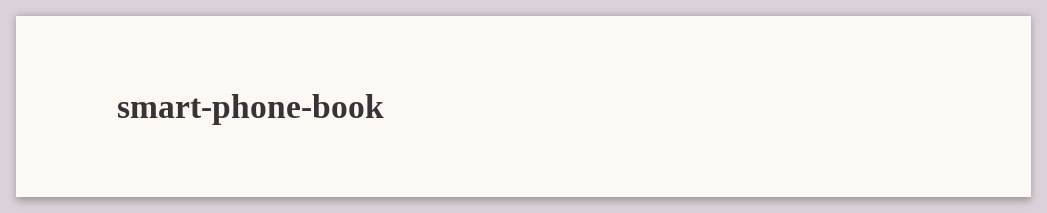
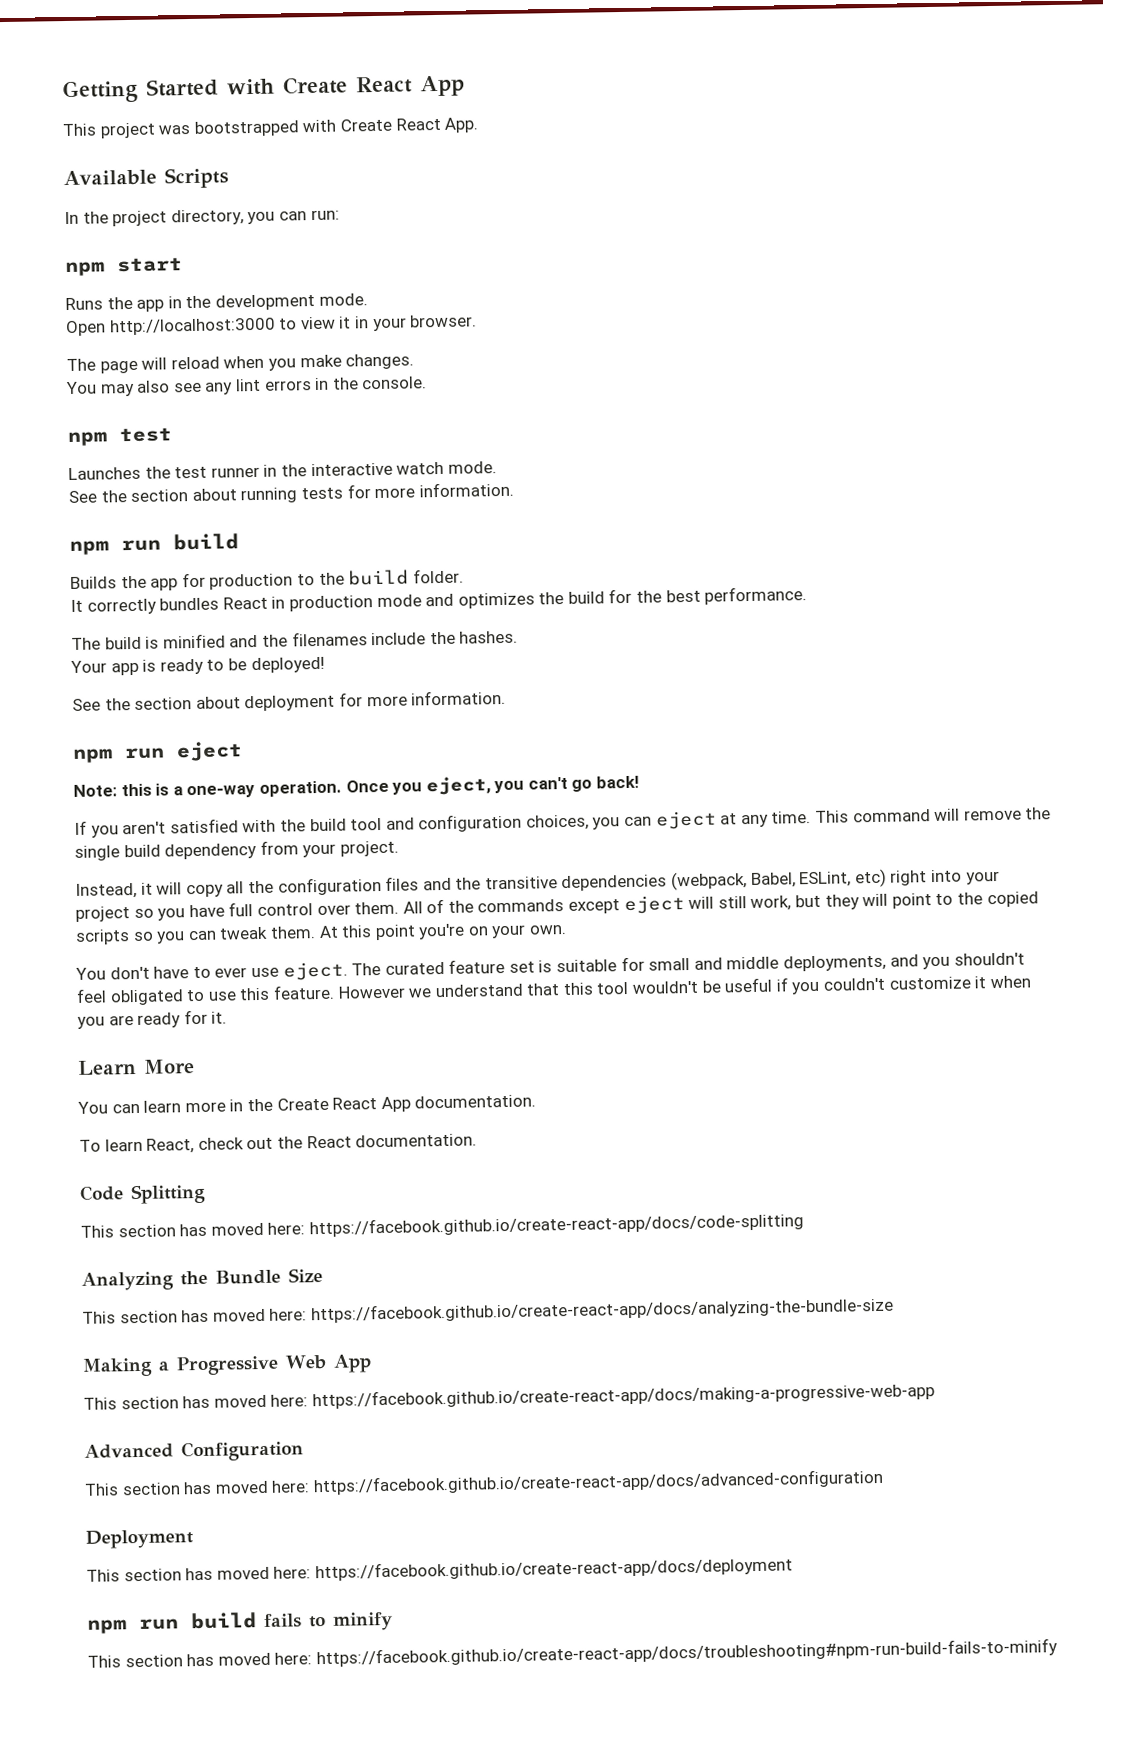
- smart-phone-book
+ Getting Started with Create React App
+ This project was bootstrapped with Create React App.
+ Available Scripts
+ In the project directory, you can run:
+ npm start
+ Runs the app in the development mode.
+ Open http://localhost:3000 to view it in your browser.
+ The page will reload when you make changes.
+ You may also see any lint errors in the console.
+ npm test
+ Launches the test runner in the interactive watch mode.
+ See the section about running tests for more information.
+ npm run build
+ Builds the app for production to the build folder.
+ It correctly bundles React in production mode and optimizes the build for the best performance.
+ The build is minified and the filenames include the hashes.
+ Your app is ready to be deployed!
+ See the section about deployment for more information.
+ npm run eject
+ Note: this is a one-way operation. Once you eject, you can't go back!
+ If you aren't satisfied with the build tool and configuration choices, you can eject at any time. This command will remove the single build dependency from your project.
+ Instead, it will copy all the configuration files and the transitive dependencies (webpack, Babel, ESLint, etc) right into your project so you have full control over them. All of the commands except eject will still work, but they will point to the copied scripts so you can tweak them. At this point you're on your own.
+ You don't have to ever use eject. The curated feature set is suitable for small and middle deployments, and you shouldn't feel obligated to use this feature. However we understand that this tool wouldn't be useful if you couldn't customize it when you are ready for it.
+ Learn More
+ You can learn more in the Create React App documentation.
+ To learn React, check out the React documentation.
+ Code Splitting
+ This section has moved here: https://facebook.github.io/create-react-app/docs/code-splitting
+ Analyzing the Bundle Size
+ This section has moved here: https://facebook.github.io/create-react-app/docs/analyzing-the-bundle-size
+ Making a Progressive Web App
+ This section has moved here: https://facebook.github.io/create-react-app/docs/making-a-progressive-web-app
+ Advanced Configuration
+ This section has moved here: https://facebook.github.io/create-react-app/docs/advanced-configuration
+ Deployment
+ This section has moved here: https://facebook.github.io/create-react-app/docs/deployment
+ npm run build fails to minify
+ This section has moved here: https://facebook.github.io/create-react-app/docs/troubleshooting#npm-run-build-fails-to-minify

